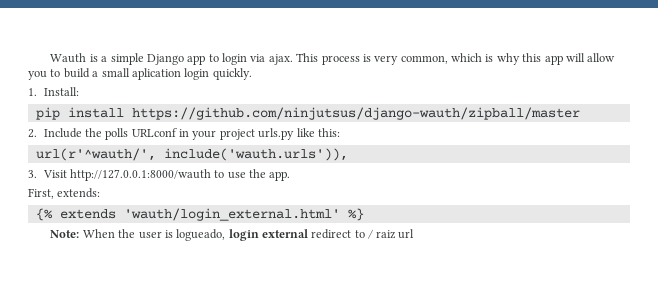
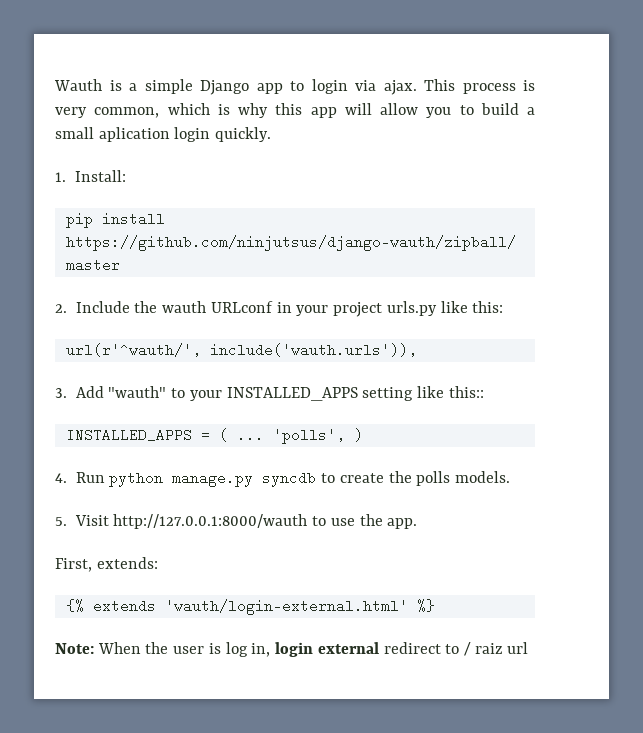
- 2. Include the polls URLconf in your project urls.py like this:
+ 2. Include the wauth URLconf in your project urls.py like this:
- 3. Visit http://127.0.0.1:8000/wauth to use the app.
+ 3. Add "wauth" to your INSTALLED_APPS setting like this::
+ INSTALLED_APPS = ( ... 'polls', )
+ 4. Run python manage.py syncdb to create the polls models.
+ 5. Visit http://127.0.0.1:8000/wauth to use the app.
- {% extends 'wauth/login_external.html' %}
+ {% extends 'wauth/login-external.html' %}
- Note: When the user is logueado, login external redirect to / raiz url
+ Note: When the user is log in, login external redirect to / raiz url

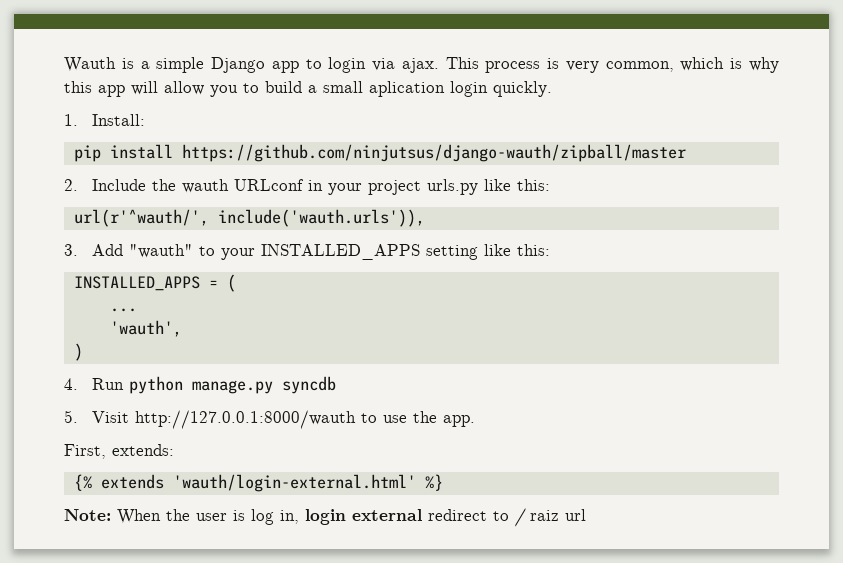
- 3. Add "wauth" to your INSTALLED_APPS setting like this::
+ 3. Add "wauth" to your INSTALLED_APPS setting like this:
- INSTALLED_APPS = ( ... 'polls', )
+ INSTALLED_APPS = (
+ ...
+ 'wauth',
+ )
- 4. Run python manage.py syncdb to create the polls models.
+ 4. Run python manage.py syncdb

